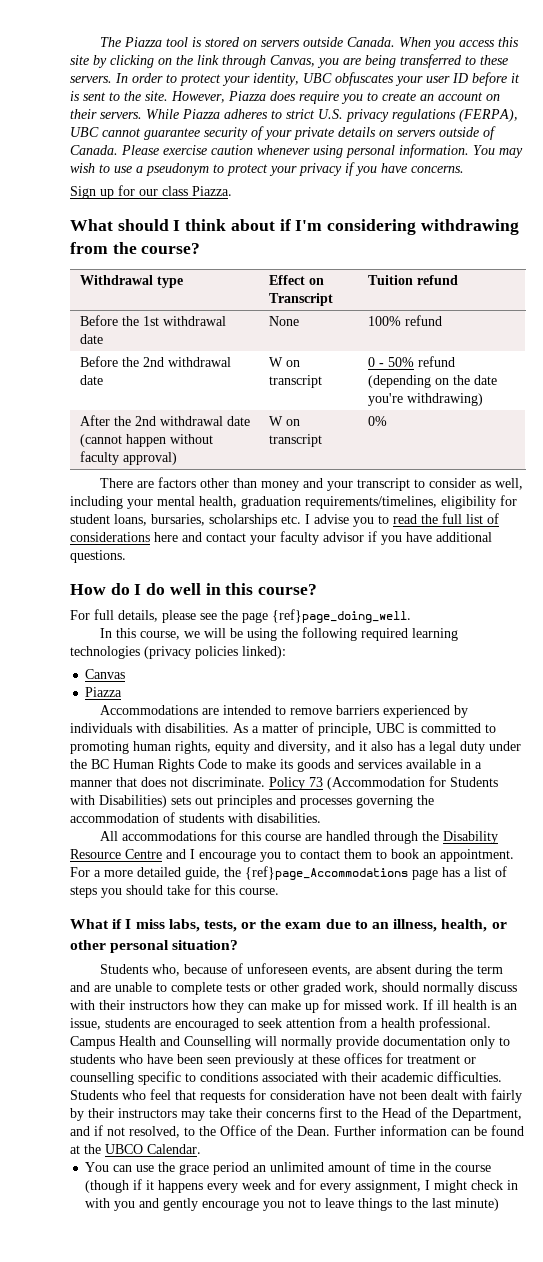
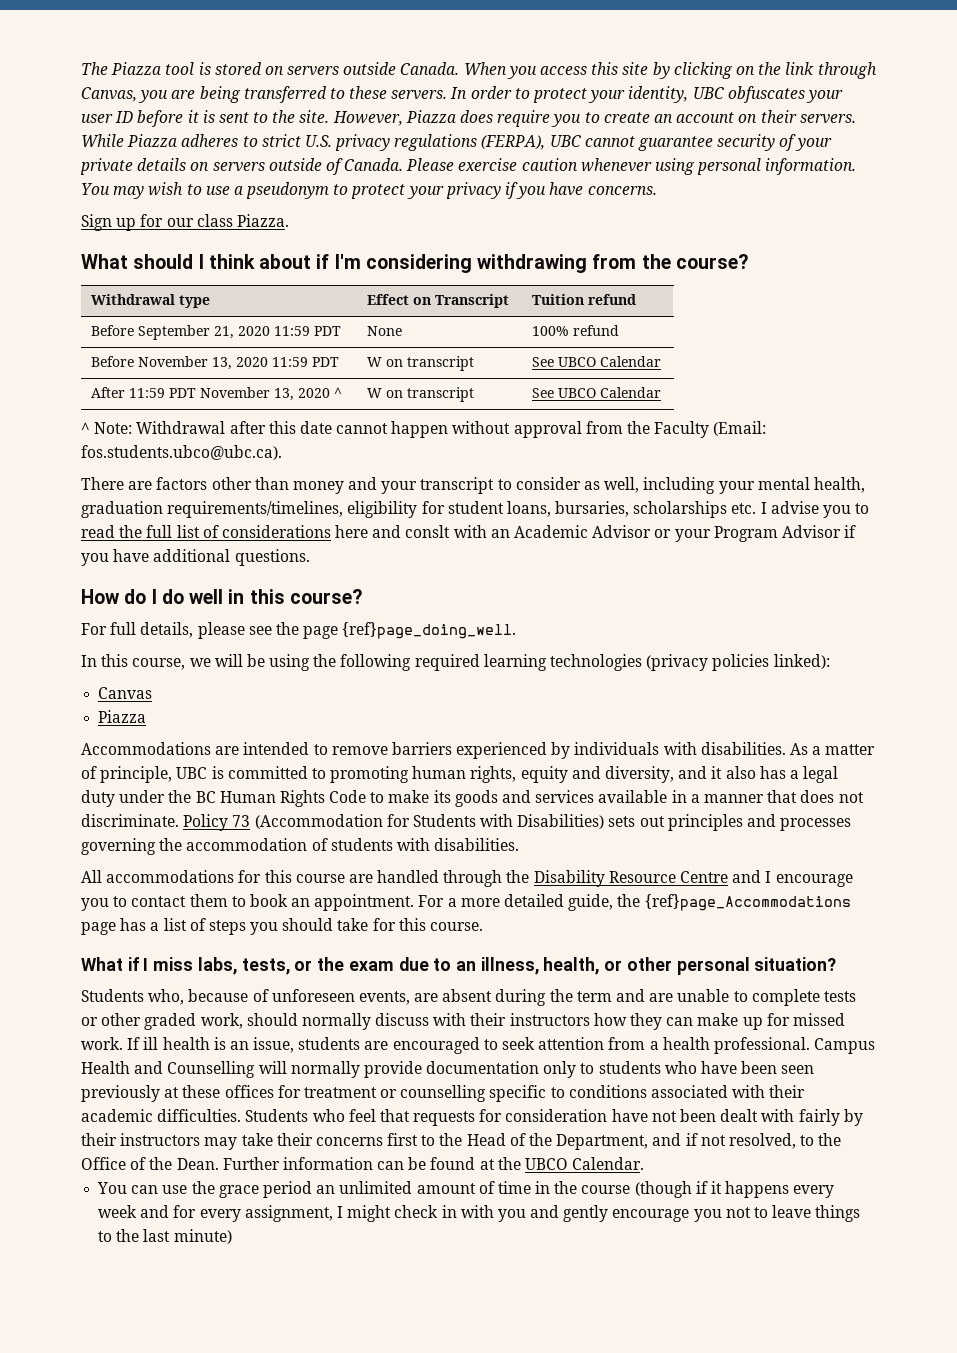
- Before the 1st withdrawal date | None | 100% refund
+ Before September 21, 2020 11:59 PDT | None | 100% refund
- Before the 2nd withdrawal date | W on transcript | 0 - 50% refund (depending on the date you're withdrawing)
- After the 2nd withdrawal date (cannot happen without faculty approval) | W on transcript | 0%
+ Before November 13, 2020 11:59 PDT | W on transcript | See UBCO Calendar
+ After 11:59 PDT November 13, 2020 ^ | W on transcript | See UBCO Calendar
+ ^ Note: Withdrawal after this date cannot happen without approval from the Faculty (Email: fos.students.ubco@ubc.ca).
- There are factors other than money and your transcript to consider as well, including your mental health, graduation requirements/timelines, eligibility for student loans, bursaries, scholarships etc. I advise you to read the full list of considerations here and contact your faculty advisor if you have additional questions.
+ There are factors other than money and your transcript to consider as well, including your mental health, graduation requirements/timelines, eligibility for student loans, bursaries, scholarships etc. I advise you to read the full list of considerations here and conslt with an Academic Advisor or your Program Advisor if you have additional questions.

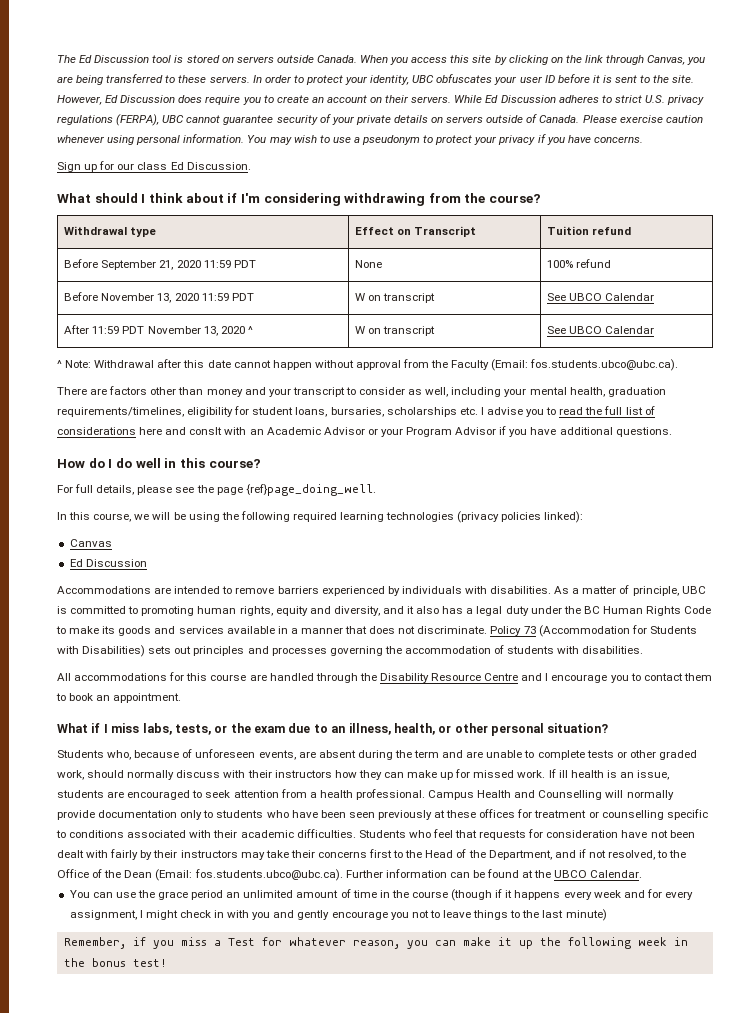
- The Piazza tool is stored on servers outside Canada.
+ The Ed Discussion tool is stored on servers outside Canada.
- However, Piazza does require you to create an account on their servers.
+ However, Ed Discussion does require you to create an account on their servers.
- While Piazza adheres to strict U.S. privacy regulations (FERPA), UBC cannot guarantee security of your private details on servers outside of Canada.
+ While Ed Discussion adheres to strict U.S. privacy regulations (FERPA), UBC cannot guarantee security of your private details on servers outside of Canada.
- Sign up for our class Piazza.
+ Sign up for our class Ed Discussion.
  Canvas
- Piazza
+ Ed Discussion
- For a more detailed guide, the {ref}page_Accommodations page has a list of steps you should take for this course.
- Students who feel that requests for consideration have not been dealt with fairly by their instructors may take their concerns first to the Head of the Department, and if not resolved, to the Office of the Dean. Further information can be found at the UBCO Calendar.
+ Students who feel that requests for consideration have not been dealt with fairly by their instructors may take their concerns first to the Head of the Department, and if not resolved, to the Office of the Dean (Email: fos.students.ubco@ubc.ca). Further information can be found at the UBCO Calendar.
+ Remember, if you miss a Test for whatever reason, you can make it up the following week in the bonus test!

